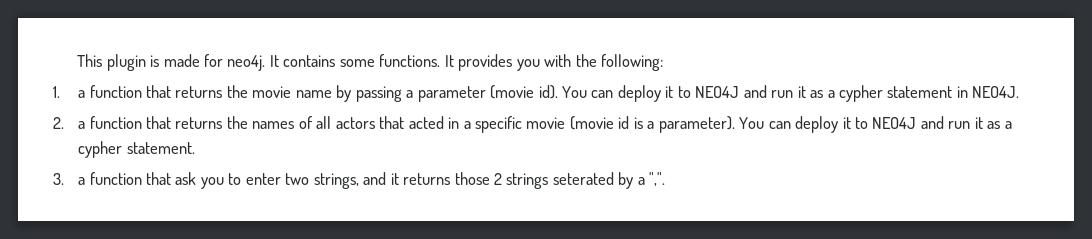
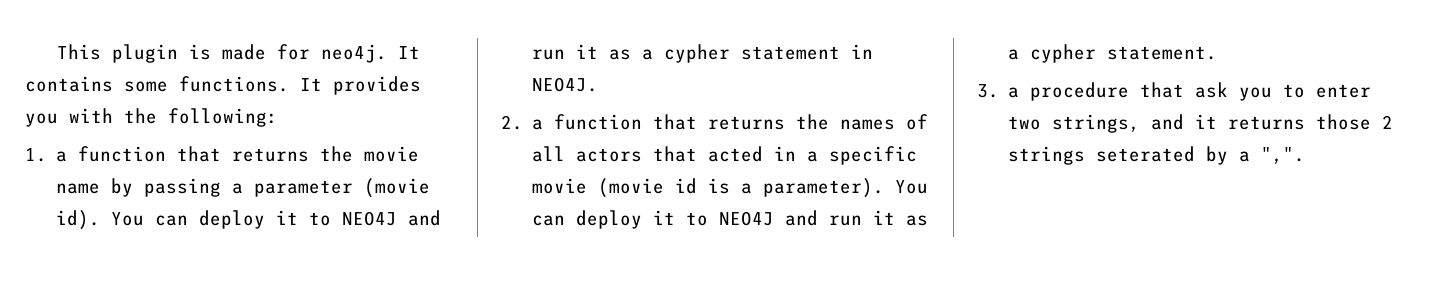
- 3. a function that ask you to enter two strings, and it returns those 2 strings seterated by a ",".
+ 3. a procedure that ask you to enter two strings, and it returns those 2 strings seterated by a ",".

